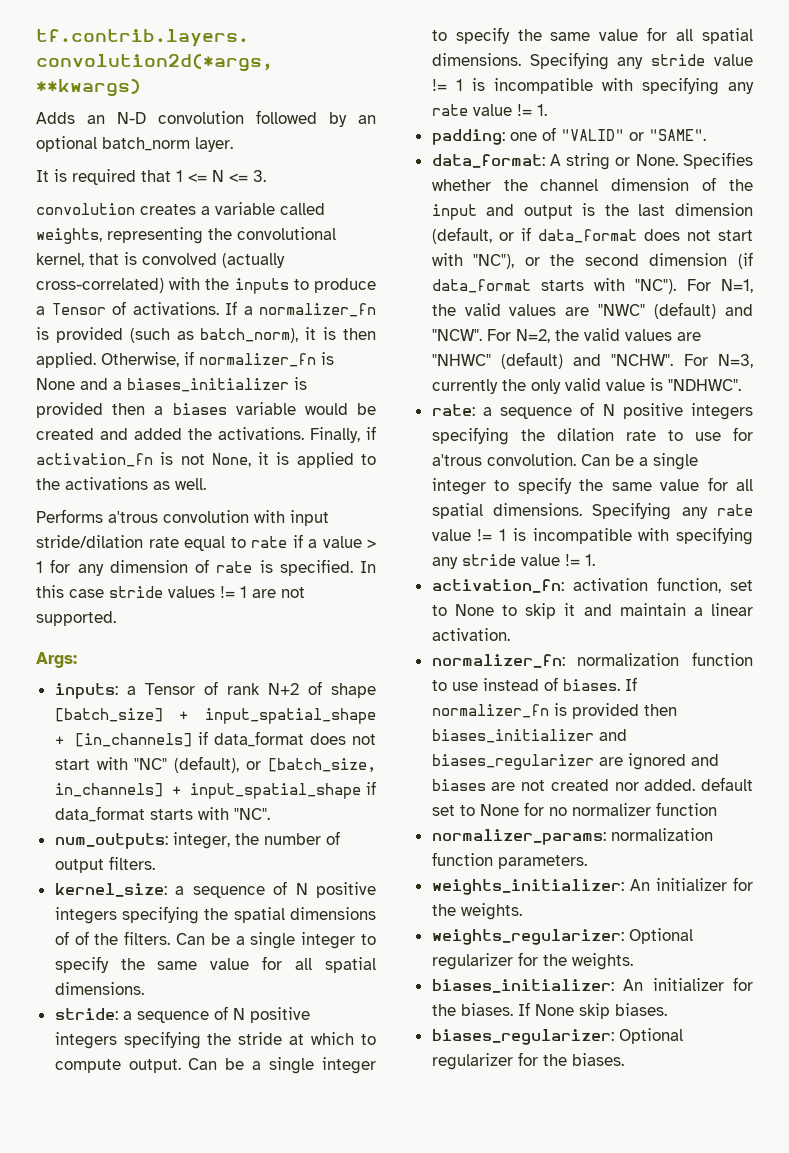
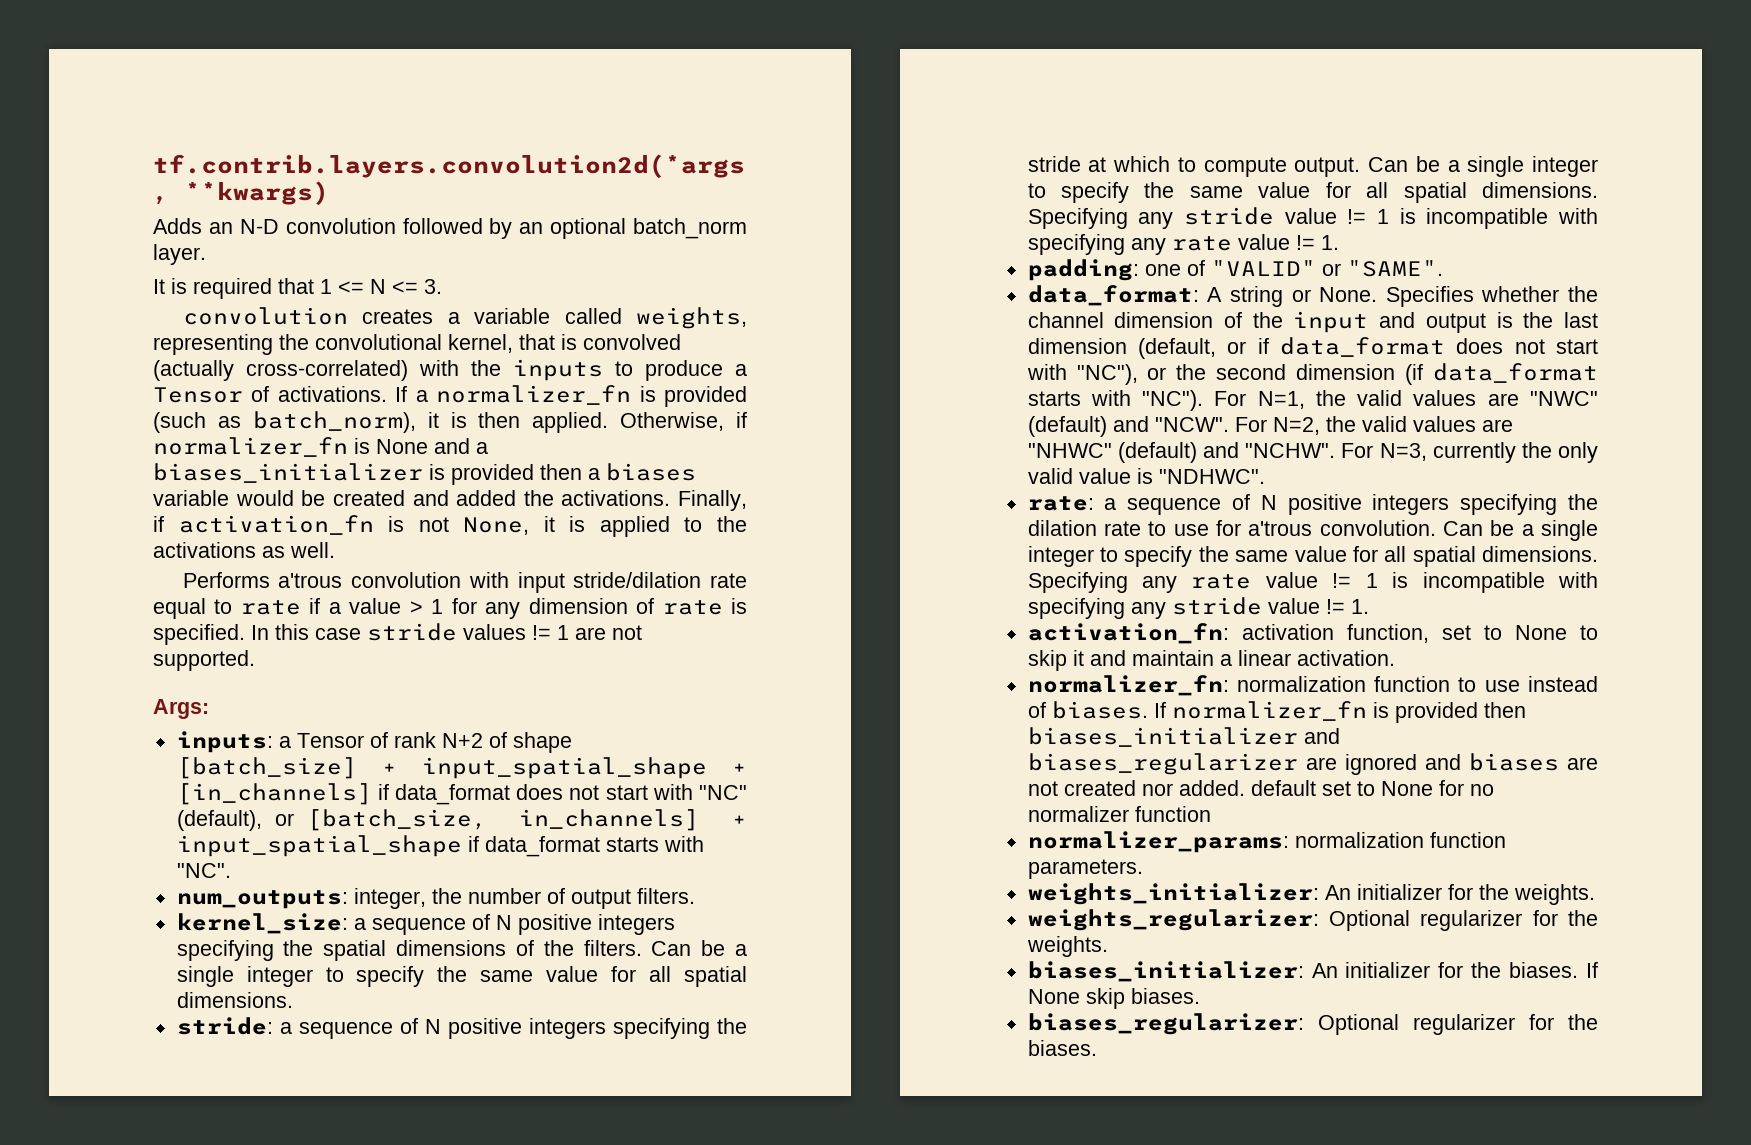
- kernel_size: a sequence of N positive integers specifying the spatial dimensions of of the filters.
+ kernel_size: a sequence of N positive integers specifying the spatial dimensions of the filters.

